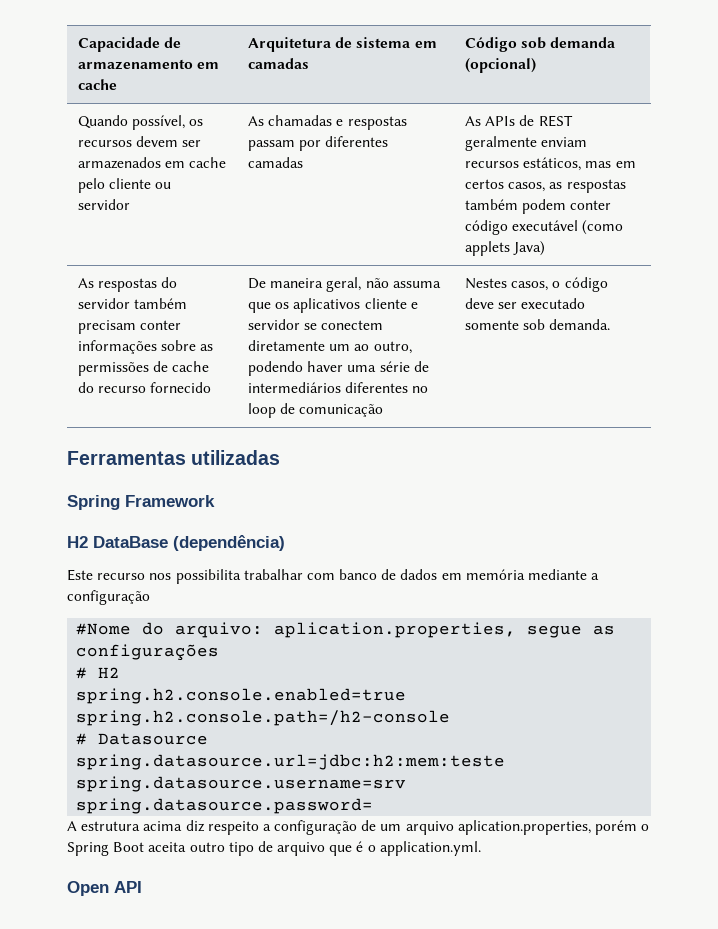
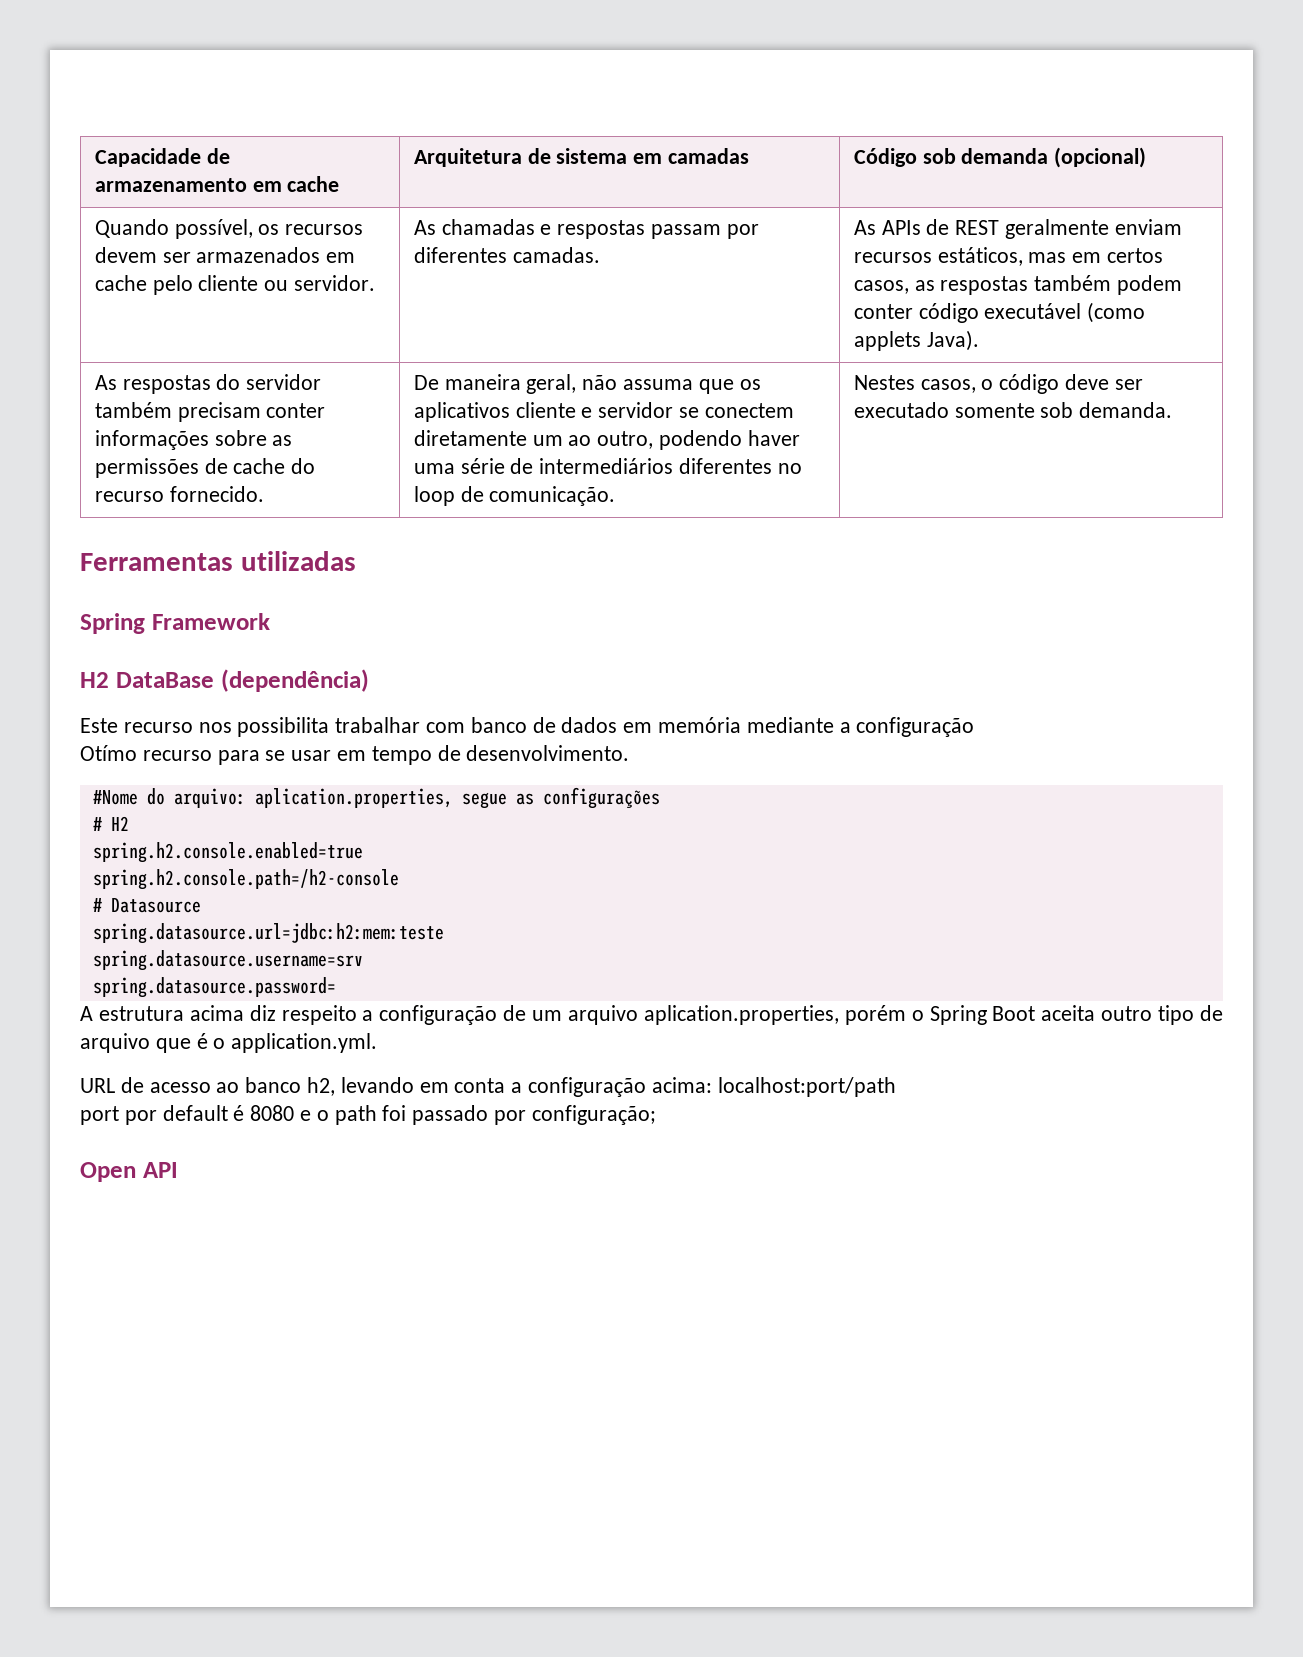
- Quando possível, os recursos devem ser armazenados em cache pelo cliente ou servidor
+ Quando possível, os recursos devem ser armazenados em cache pelo cliente ou servidor.
- As chamadas e respostas passam por diferentes camadas
+ As chamadas e respostas passam por diferentes camadas.
- As APIs de REST geralmente enviam recursos estáticos, mas em certos casos, as respostas também podem conter código executável (como applets Java)
+ As APIs de REST geralmente enviam recursos estáticos, mas em certos casos, as respostas também podem conter código executável (como applets Java).
- As respostas do servidor também precisam conter informações sobre as permissões de cache do recurso fornecido
+ As respostas do servidor também precisam conter informações sobre as permissões de cache do recurso fornecido.
- De maneira geral, não assuma que os aplicativos cliente e servidor se conectem diretamente um ao outro, podendo haver uma série de intermediários diferentes no loop de comunicação
+ De maneira geral, não assuma que os aplicativos cliente e servidor se conectem diretamente um ao outro, podendo haver uma série de intermediários diferentes no loop de comunicação.
+ Otímo recurso para se usar em tempo de desenvolvimento.
+ URL de acesso ao banco h2, levando em conta a configuração acima: localhost:port/path
+ port por default é 8080 e o path foi passado por configuração;

